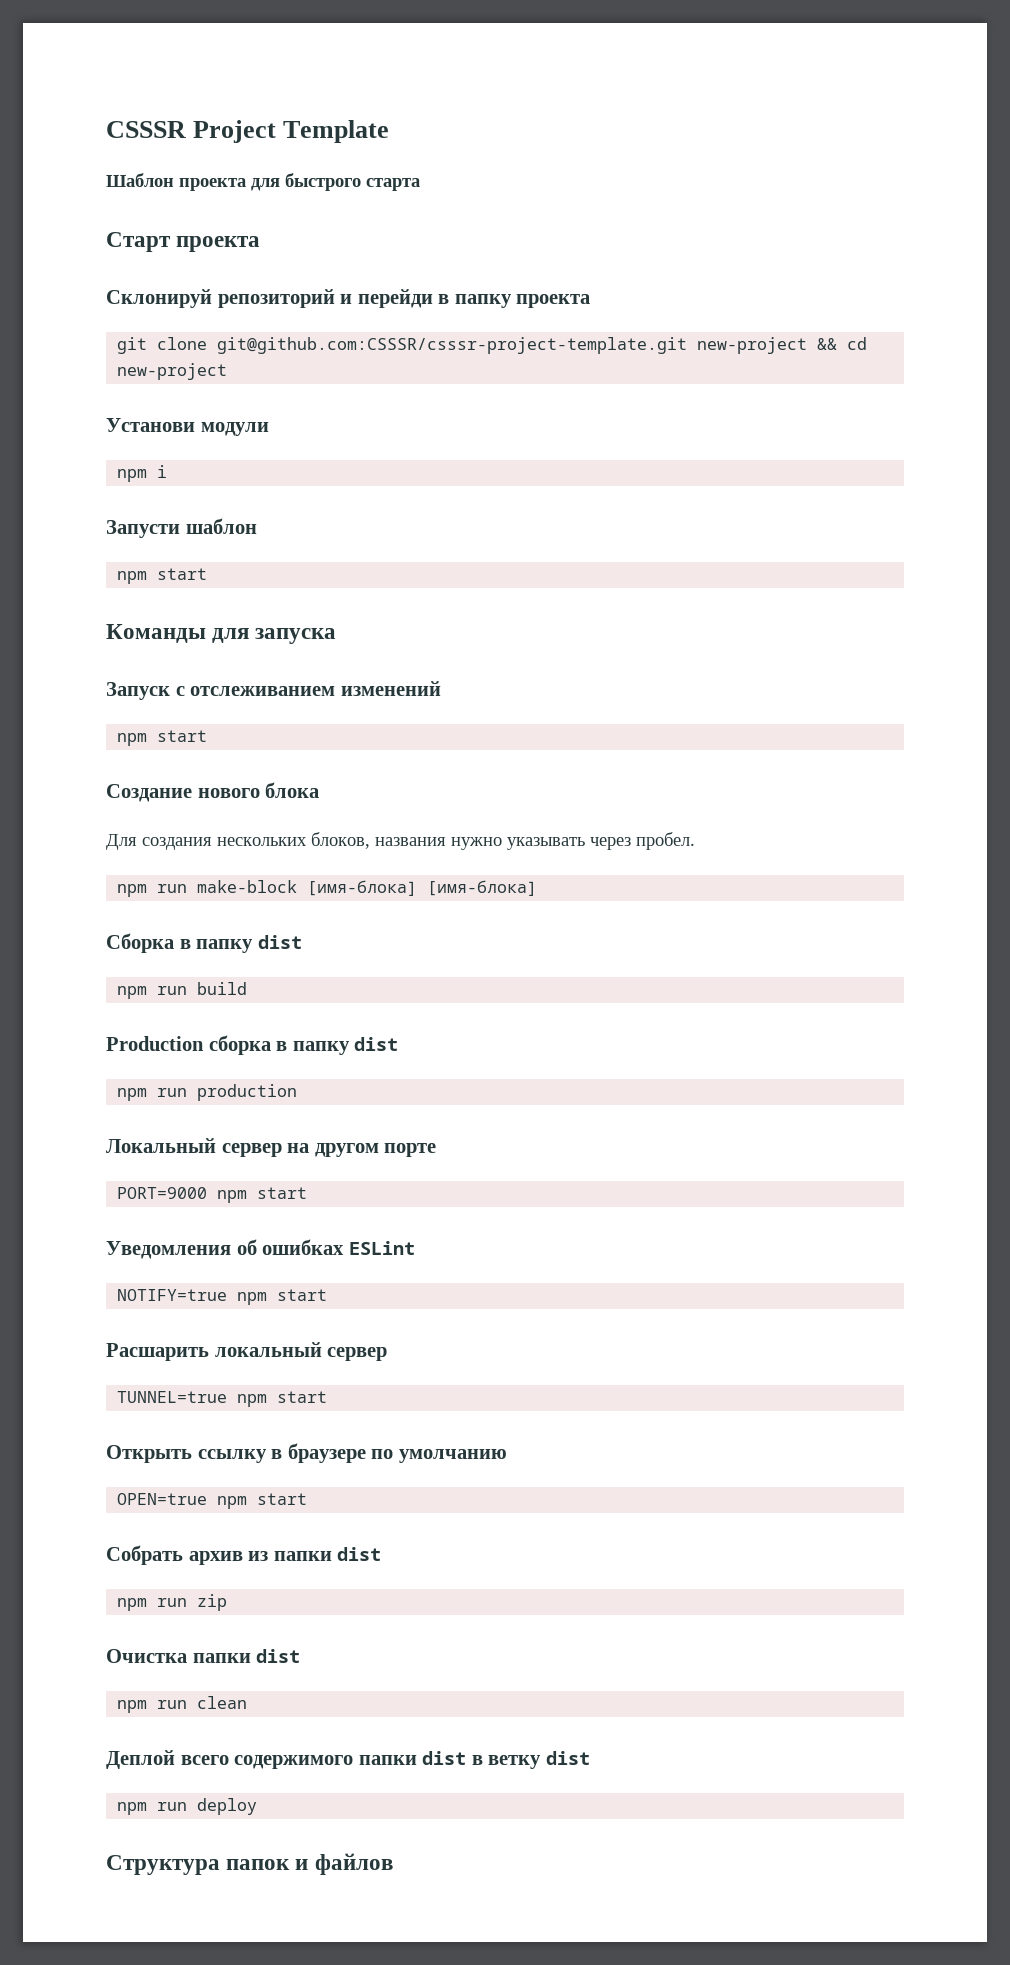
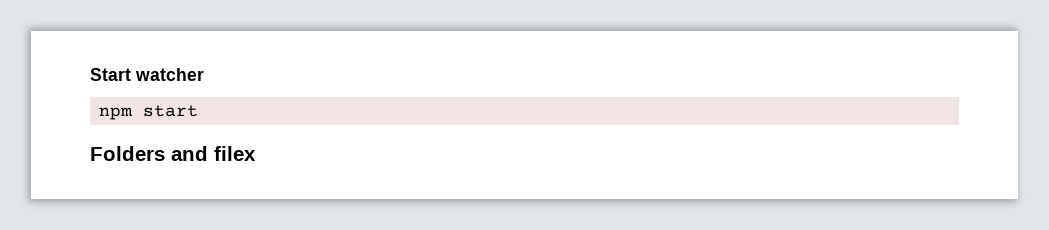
- CSSSR Project Template
- Шаблон проекта для быстрого старта
- Старт проекта
- Склонируй репозиторий и перейди в папку проекта
- git clone git@github.com:CSSSR/csssr-project-template.git new-project && cd new-project
- Установи модули
- npm i
- Запусти шаблон
+ Start watcher
  npm start
- Команды для запуска
- Запуск с отслеживанием изменений
- npm start
- Создание нового блока
- Для создания нескольких блоков, названия нужно указывать через пробел.
- npm run make-block [имя-блока] [имя-блока]
- Сборка в папку dist
- npm run build
- Production cборка в папку dist
- npm run production
- Локальный сервер на другом порте
- PORT=9000 npm start
- Уведомления об ошибках ESLint
- NOTIFY=true npm start
- Расшарить локальный сервер
- TUNNEL=true npm start
- Открыть ссылку в браузере по умолчанию
- OPEN=true npm start
- Собрать архив из папки dist
- npm run zip
- Очистка папки dist
- npm run clean
- Деплой всего содержимого папки dist в ветку dist
- npm run deploy
- Структура папок и файлов
+ Folders and filex

